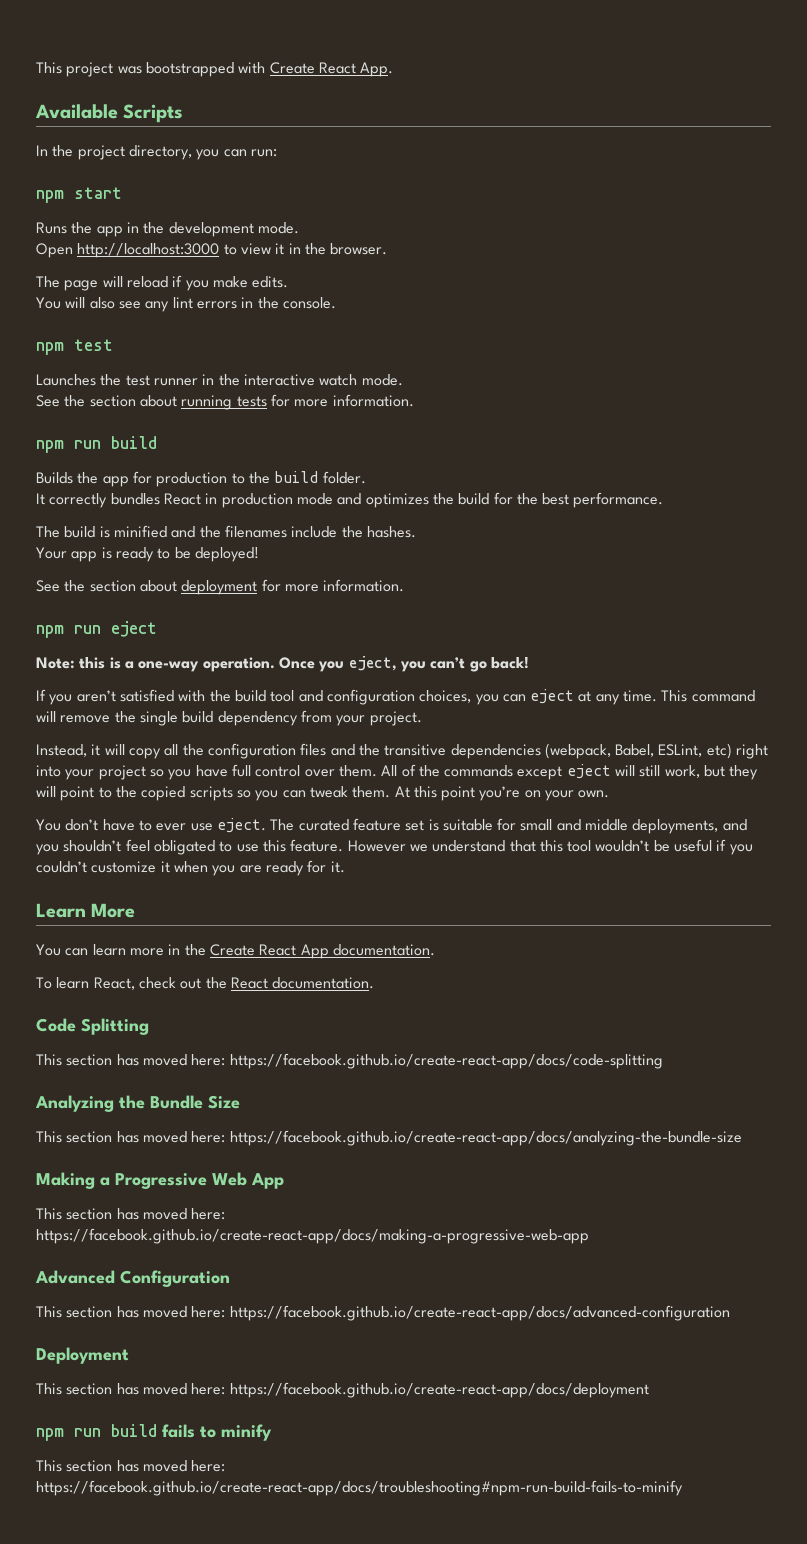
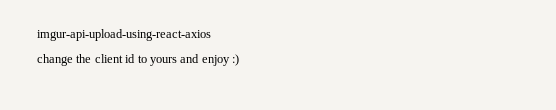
- This project was bootstrapped with Create React App.
- Available Scripts
- In the project directory, you can run:
- npm start
- Runs the app in the development mode.
- Open http://localhost:3000 to view it in the browser.
- The page will reload if you make edits.
- You will also see any lint errors in the console.
- npm test
- Launches the test runner in the interactive watch mode.
- See the section about running tests for more information.
- npm run build
- Builds the app for production to the build folder.
- It correctly bundles React in production mode and optimizes the build for the best performance.
- The build is minified and the filenames include the hashes.
- Your app is ready to be deployed!
- See the section about deployment for more information.
- npm run eject
- Note: this is a one-way operation. Once you eject, you can’t go back!
- If you aren’t satisfied with the build tool and configuration choices, you can eject at any time. This command will remove the single build dependency from your project.
- Instead, it will copy all the configuration files and the transitive dependencies (webpack, Babel, ESLint, etc) right into your project so you have full control over them. All of the commands except eject will still work, but they will point to the copied scripts so you can tweak them. At this point you’re on your own.
- You don’t have to ever use eject. The curated feature set is suitable for small and middle deployments, and you shouldn’t feel obligated to use this feature. However we understand that this tool wouldn’t be useful if you couldn’t customize it when you are ready for it.
- Learn More
- You can learn more in the Create React App documentation.
- To learn React, check out the React documentation.
- Code Splitting
- This section has moved here: https://facebook.github.io/create-react-app/docs/code-splitting
- Analyzing the Bundle Size
- This section has moved here: https://facebook.github.io/create-react-app/docs/analyzing-the-bundle-size
- Making a Progressive Web App
- This section has moved here: https://facebook.github.io/create-react-app/docs/making-a-progressive-web-app
- Advanced Configuration
- This section has moved here: https://facebook.github.io/create-react-app/docs/advanced-configuration
- Deployment
- This section has moved here: https://facebook.github.io/create-react-app/docs/deployment
- npm run build fails to minify
- This section has moved here: https://facebook.github.io/create-react-app/docs/troubleshooting#npm-run-build-fails-to-minify
+ imgur-api-upload-using-react-axios
+ change the client id to yours and enjoy :)

